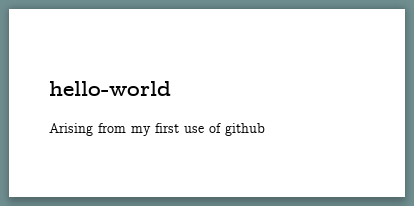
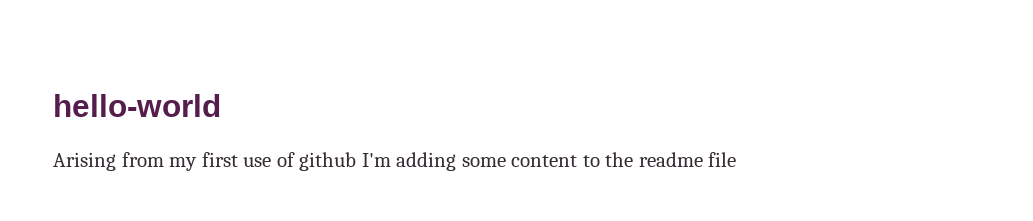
- Arising from my first use of github
+ Arising from my first use of github I'm adding some content to the readme file

